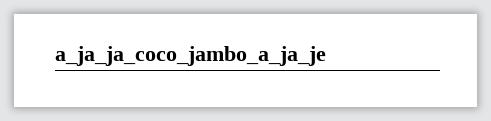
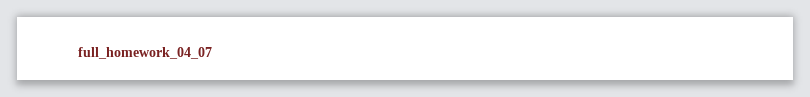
- a_ja_ja_coco_jambo_a_ja_je
+ full_homework_04_07

